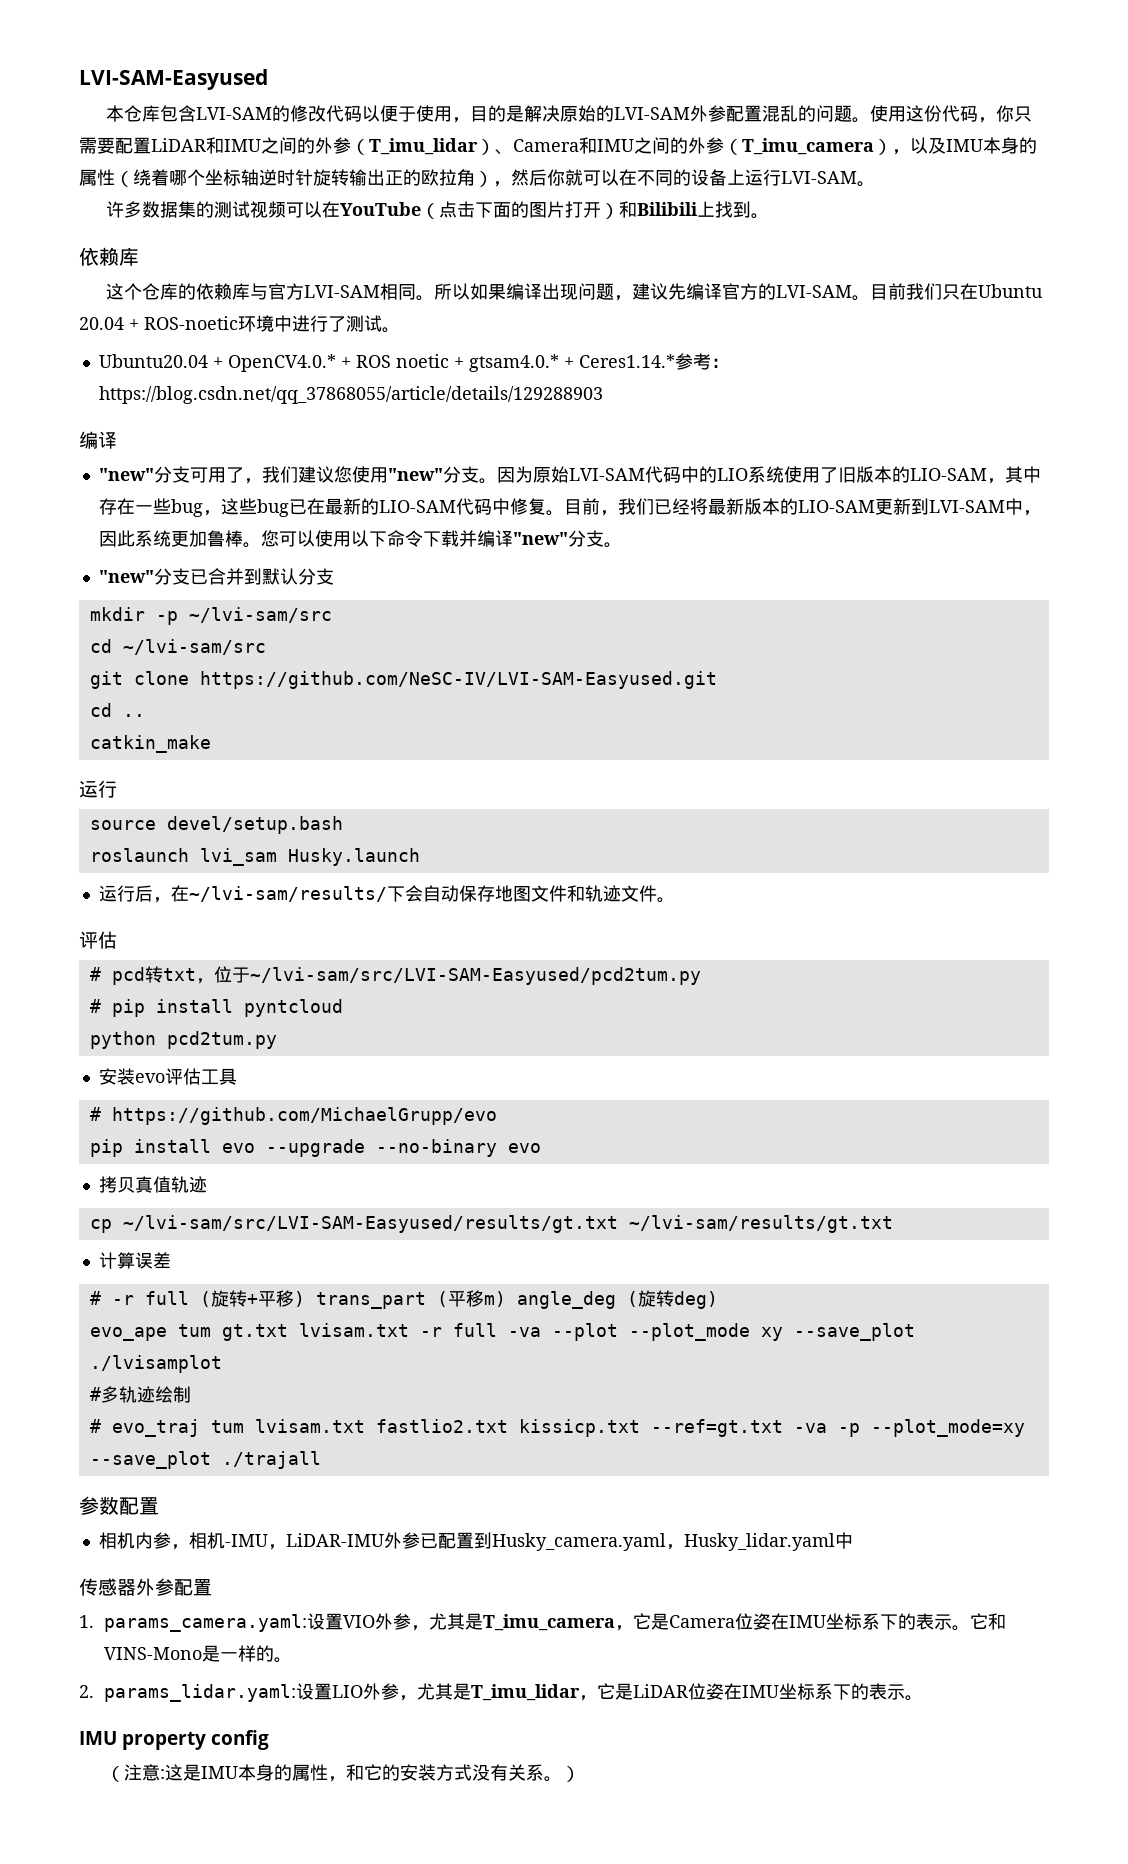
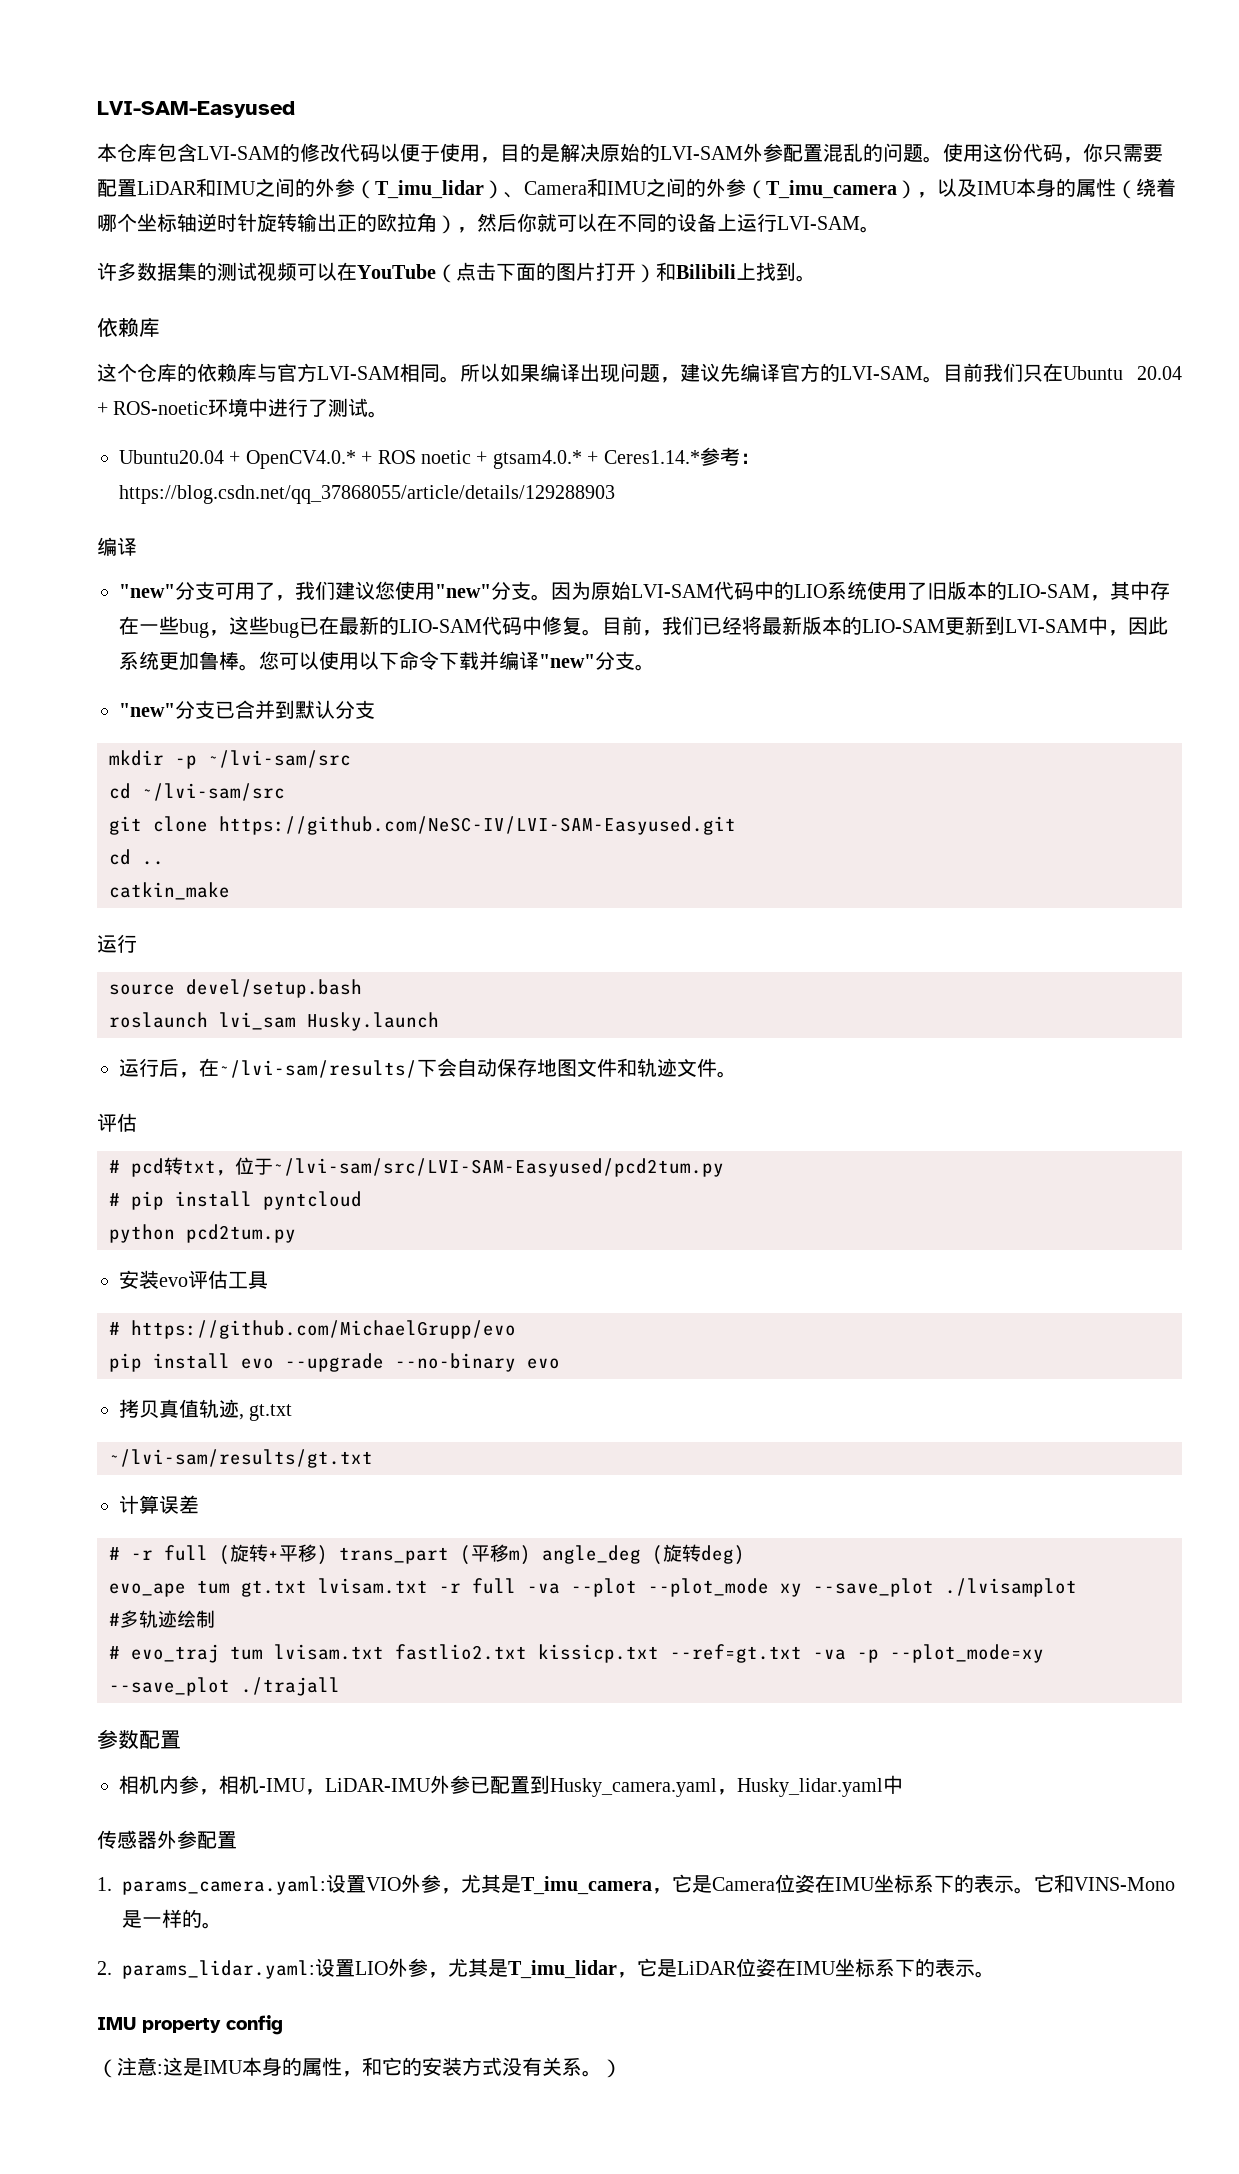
- 拷贝真值轨迹
- cp ~/lvi-sam/src/LVI-SAM-Easyused/results/gt.txt ~/lvi-sam/results/gt.txt
+ 拷贝真值轨迹, gt.txt
+ ~/lvi-sam/results/gt.txt

